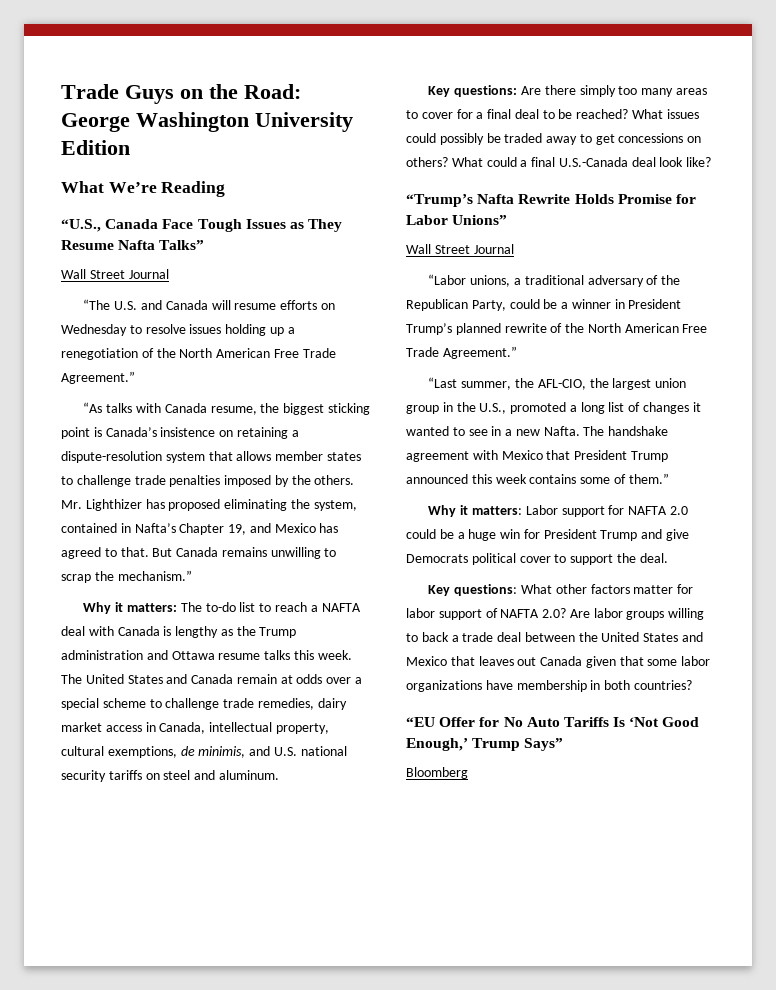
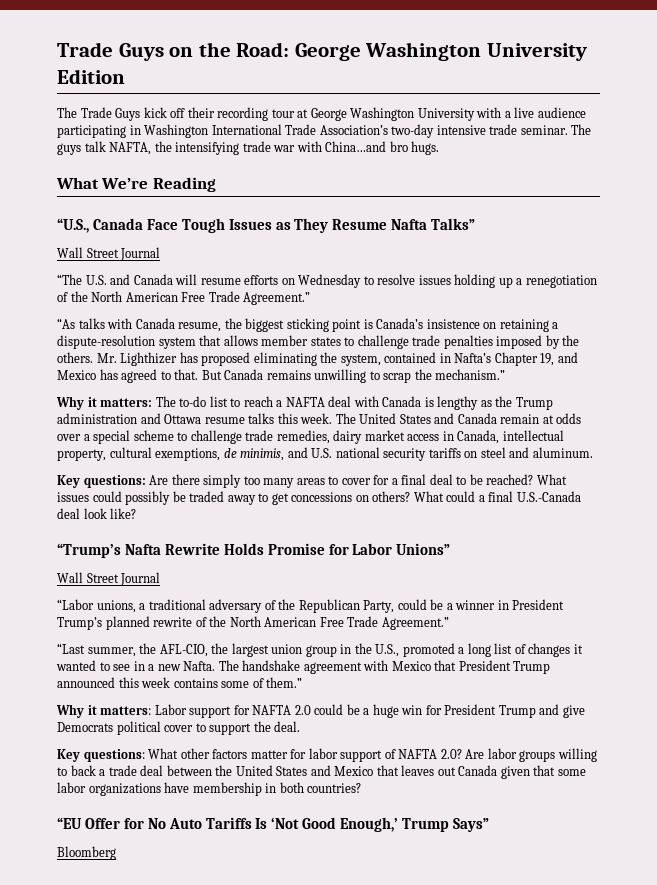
+ The Trade Guys kick off their recording tour at George Washington University with a live audience participating in Washington International Trade Association’s two-day intensive trade seminar. The guys talk NAFTA, the intensifying trade war with China…and bro hugs.

